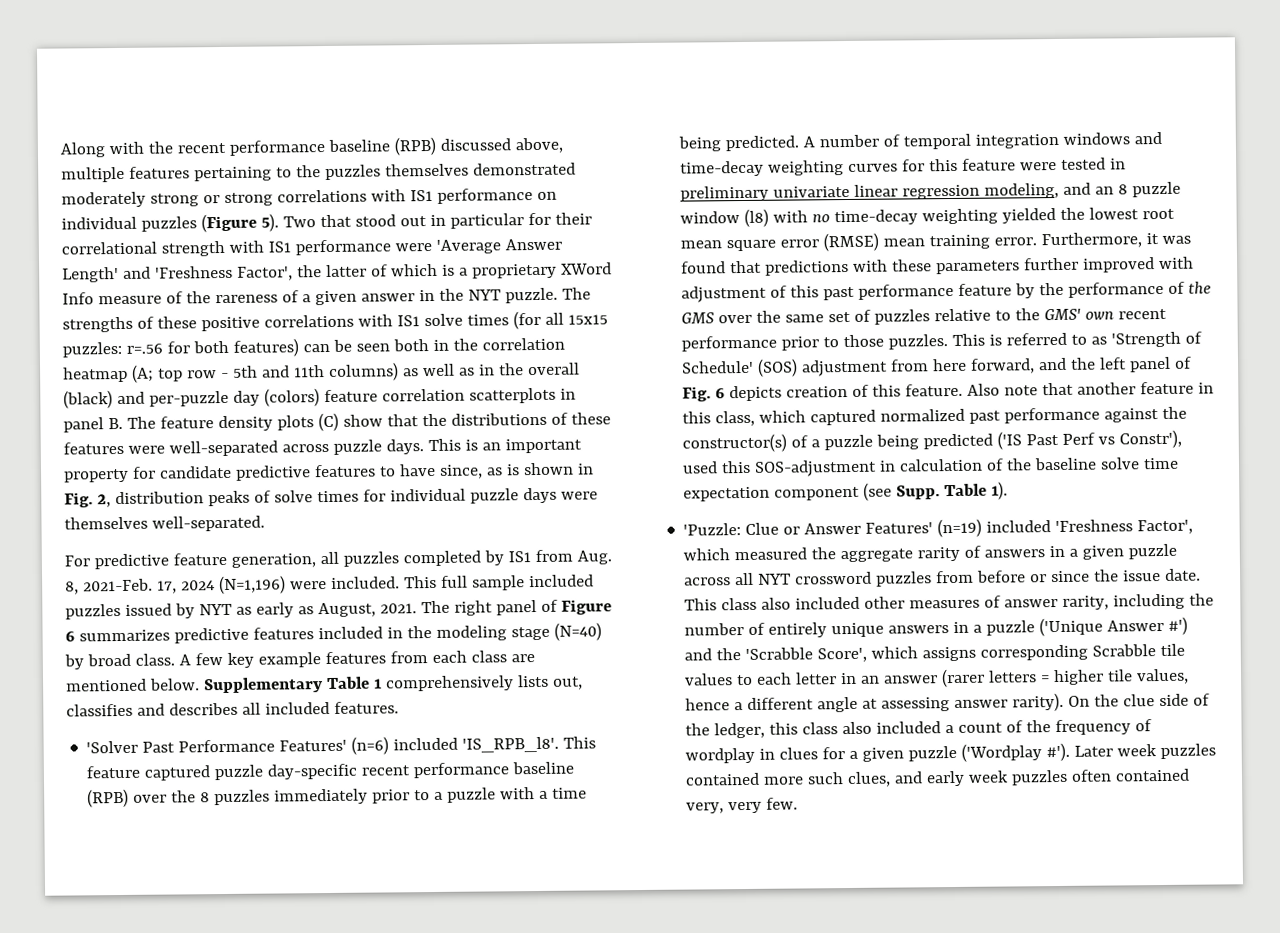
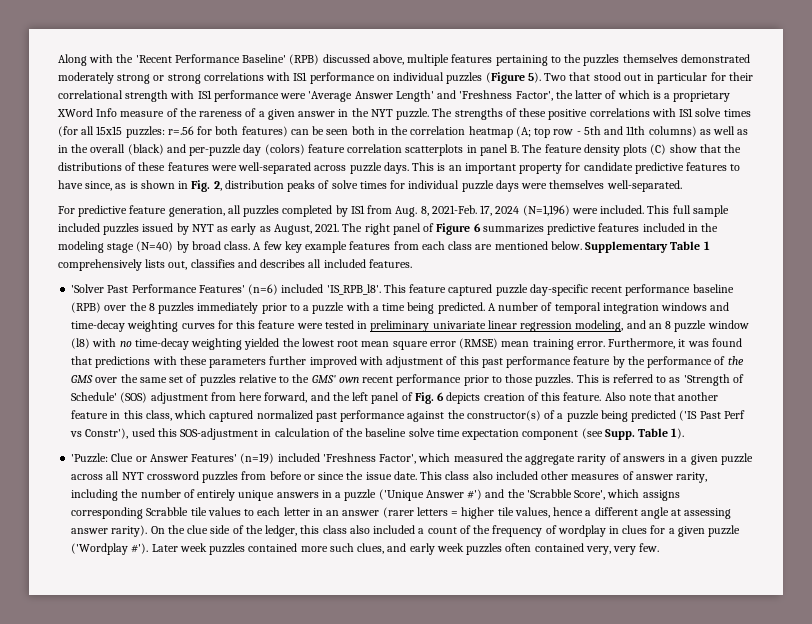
- Along with the recent performance baseline (RPB) discussed above, multiple features pertaining to the puzzles themselves demonstrated moderately strong or strong correlations with IS1 performance on individual puzzles (Figure 5).
+ Along with the 'Recent Performance Baseline' (RPB) discussed above, multiple features pertaining to the puzzles themselves demonstrated moderately strong or strong correlations with IS1 performance on individual puzzles (Figure 5).

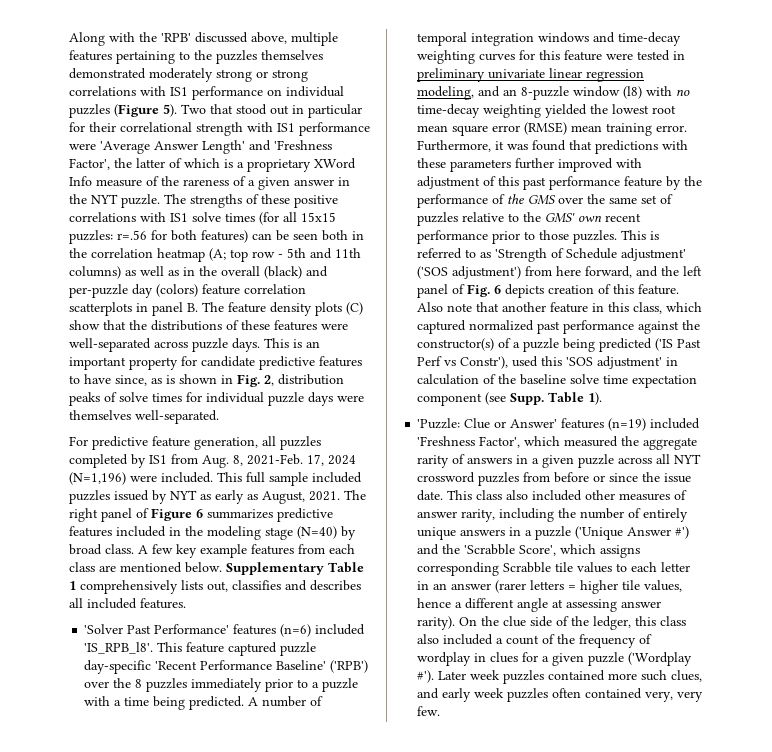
- Along with the 'Recent Performance Baseline' (RPB) discussed above, multiple features pertaining to the puzzles themselves demonstrated moderately strong or strong correlations with IS1 performance on individual puzzles (Figure 5).
+ Along with the 'RPB' discussed above, multiple features pertaining to the puzzles themselves demonstrated moderately strong or strong correlations with IS1 performance on individual puzzles (Figure 5).
- 'Solver Past Performance Features' (n=6) included 'IS_RPB_l8'.
+ 'Solver Past Performance' features (n=6) included 'IS_RPB_l8'.
- This feature captured puzzle day-specific recent performance baseline (RPB) over the 8 puzzles immediately prior to a puzzle with a time being predicted.
+ This feature captured puzzle day-specific 'Recent Performance Baseline' ('RPB') over the 8 puzzles immediately prior to a puzzle with a time being predicted.
- A number of temporal integration windows and time-decay weighting curves for this feature were tested in preliminary univariate linear regression modeling, and an 8 puzzle window (l8) with no time-decay weighting yielded the lowest root mean square error (RMSE) mean training error.
+ A number of temporal integration windows and time-decay weighting curves for this feature were tested in preliminary univariate linear regression modeling, and an 8-puzzle window (l8) with no time-decay weighting yielded the lowest root mean square error (RMSE) mean training error.
- This is referred to as 'Strength of Schedule' (SOS) adjustment from here forward, and the left panel of Fig. 6 depicts creation of this feature.
+ This is referred to as 'Strength of Schedule adjustment' ('SOS adjustment') from here forward, and the left panel of Fig. 6 depicts creation of this feature.
- Also note that another feature in this class, which captured normalized past performance against the constructor(s) of a puzzle being predicted ('IS Past Perf vs Constr'), used this SOS-adjustment in calculation of the baseline solve time expectation component (see Supp.
+ Also note that another feature in this class, which captured normalized past performance against the constructor(s) of a puzzle being predicted ('IS Past Perf vs Constr'), used this 'SOS adjustment' in calculation of the baseline solve time expectation component (see Supp.
- 'Puzzle: Clue or Answer Features' (n=19) included 'Freshness Factor', which measured the aggregate rarity of answers in a given puzzle across all NYT crossword puzzles from before or since the issue date.
+ 'Puzzle: Clue or Answer' features (n=19) included 'Freshness Factor', which measured the aggregate rarity of answers in a given puzzle across all NYT crossword puzzles from before or since the issue date.

